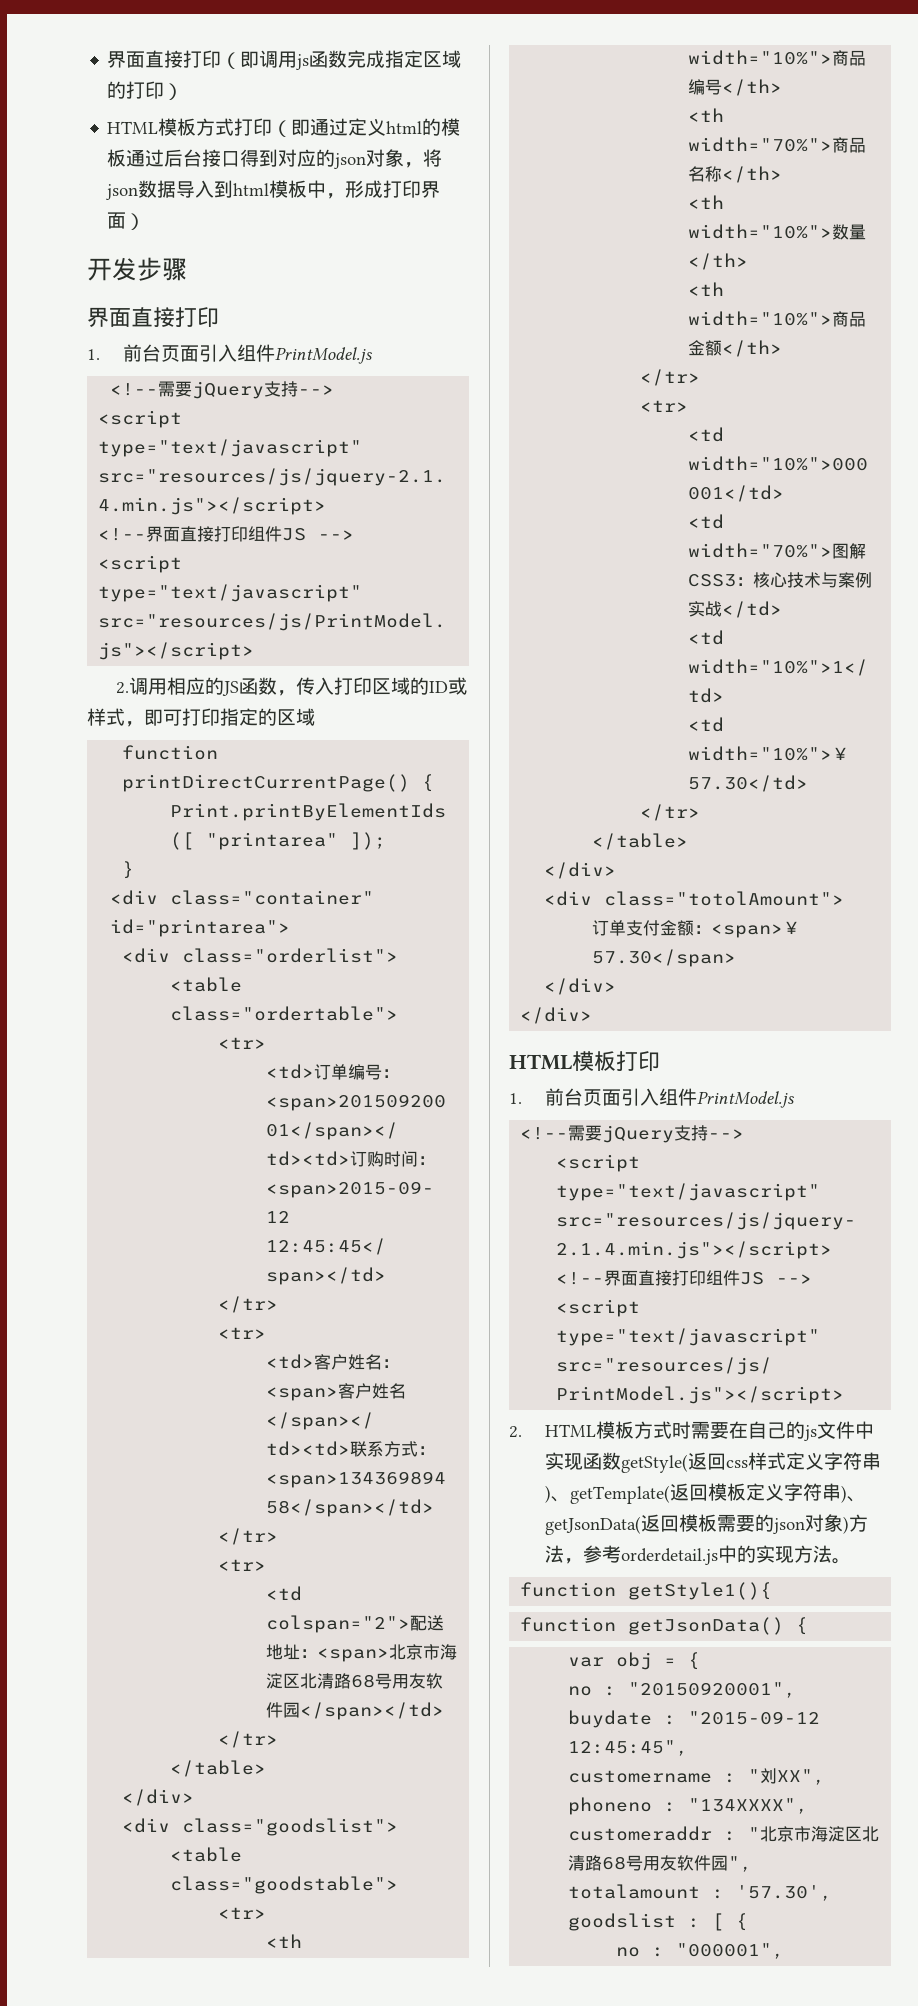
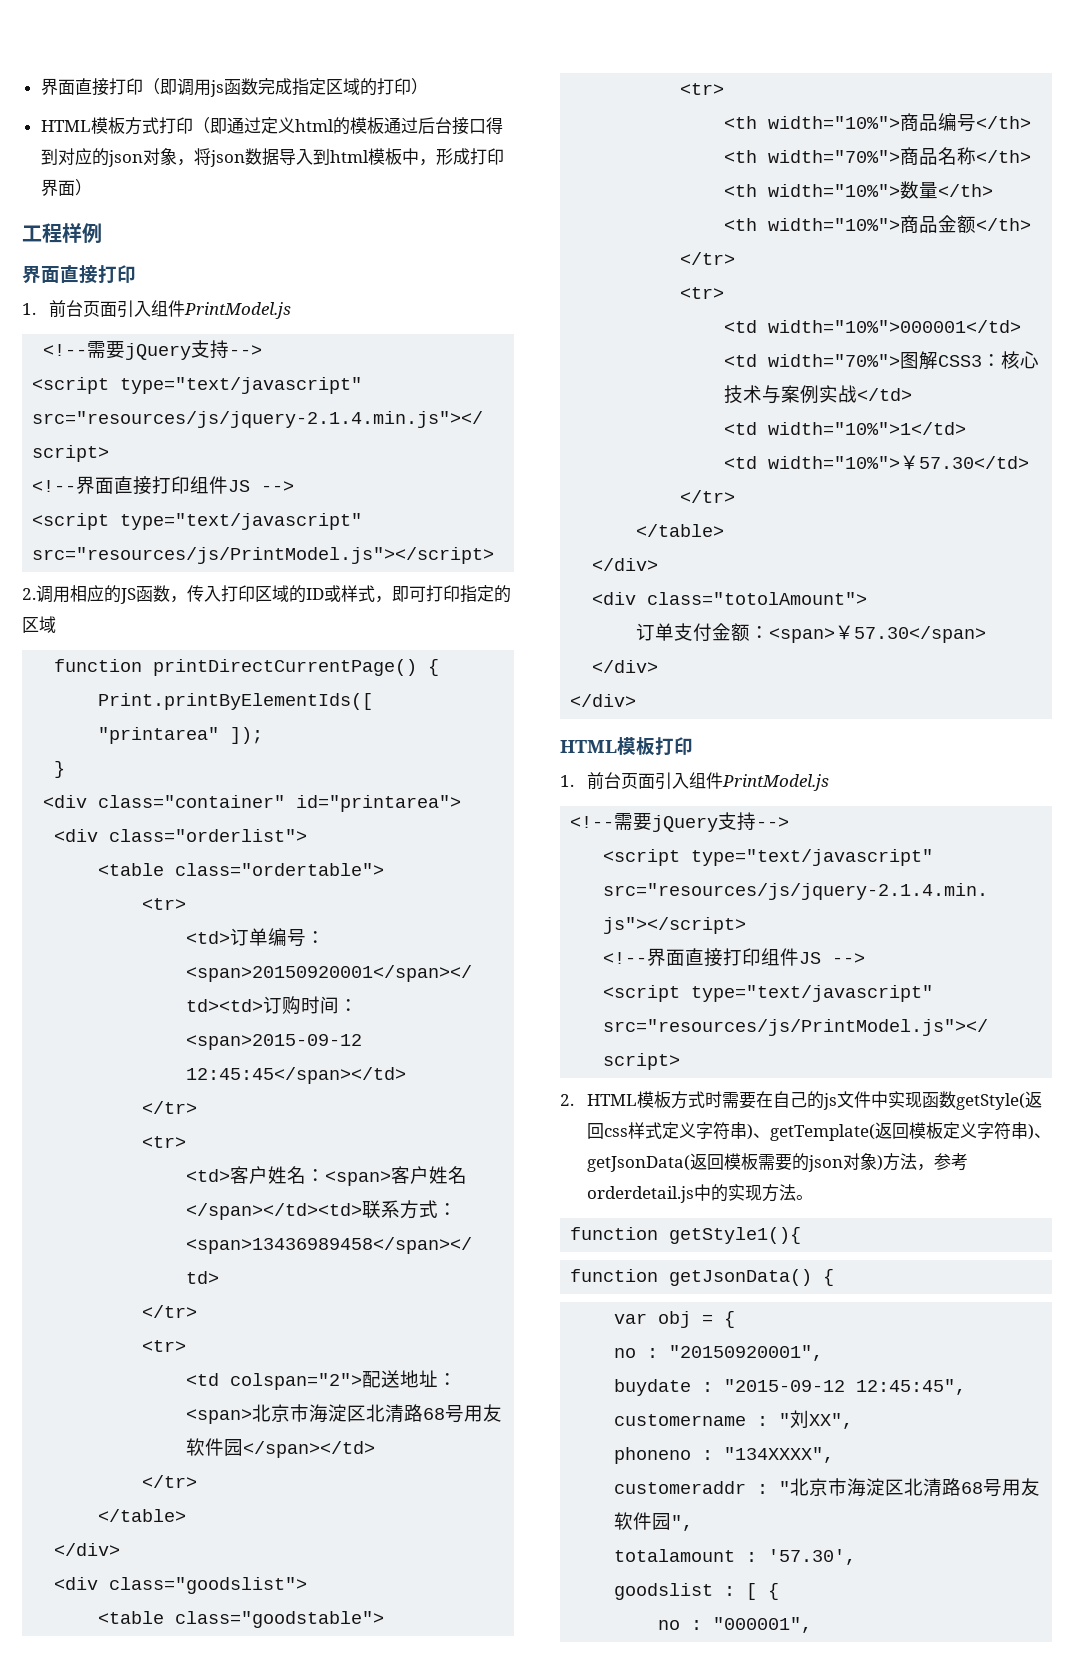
- 开发步骤
+ 工程样例

